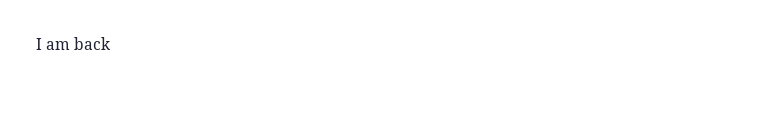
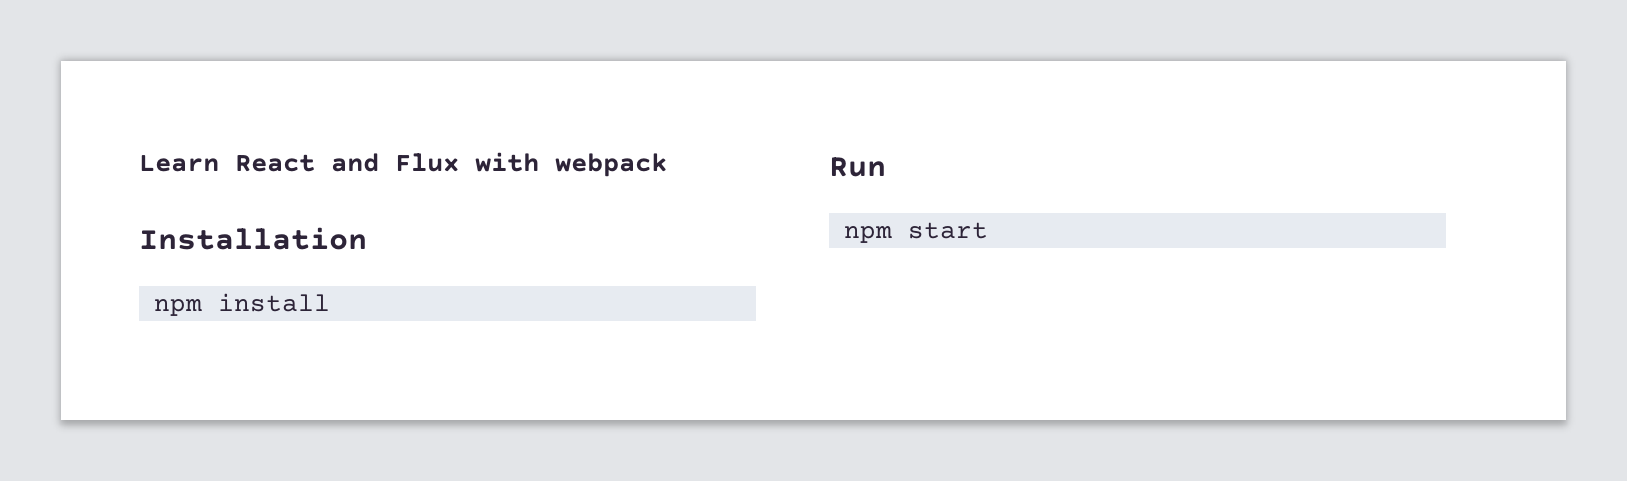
- I am back
+ Learn React and Flux with webpack
+ Installation
+ npm install
+ Run
+ npm start

